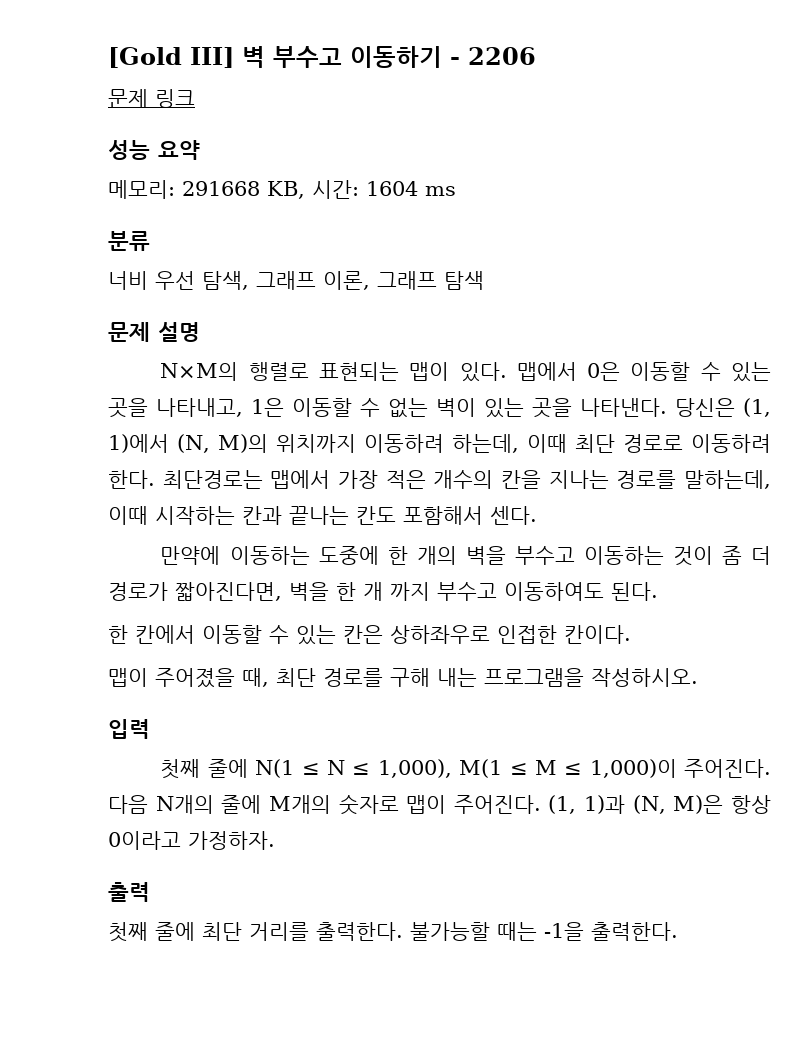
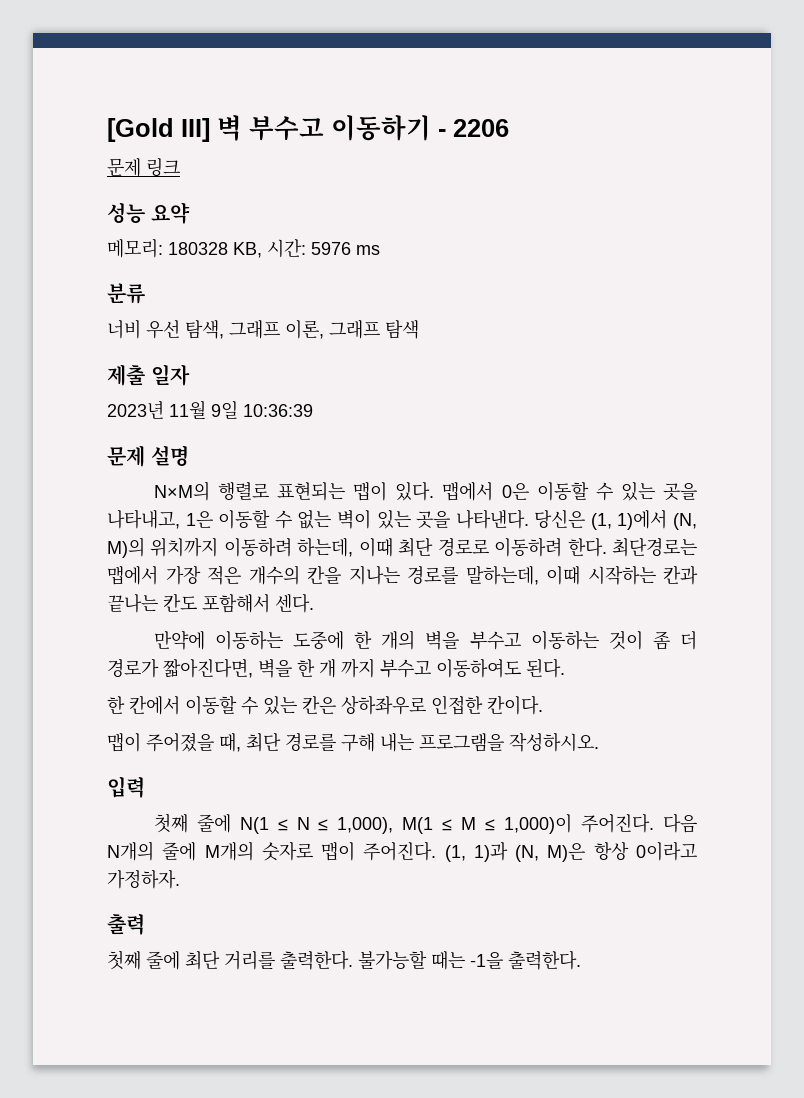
- 메모리: 291668 KB, 시간: 1604 ms
+ 메모리: 180328 KB, 시간: 5976 ms
+ 제출 일자
+ 2023년 11월 9일 10:36:39

